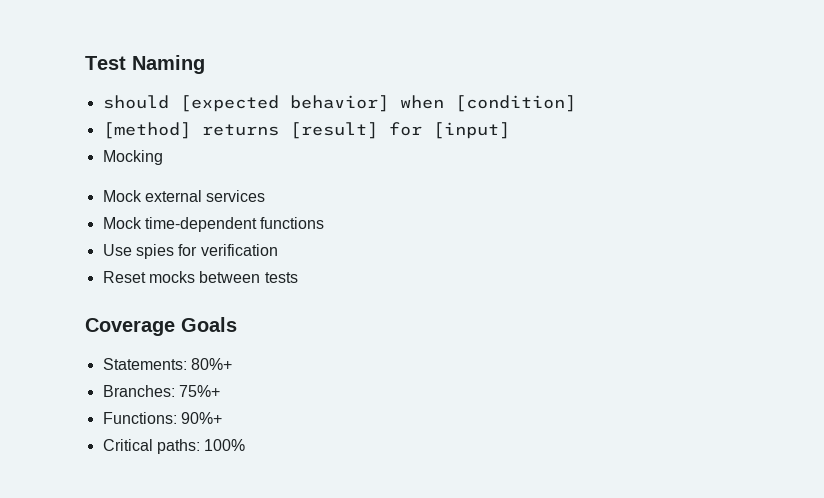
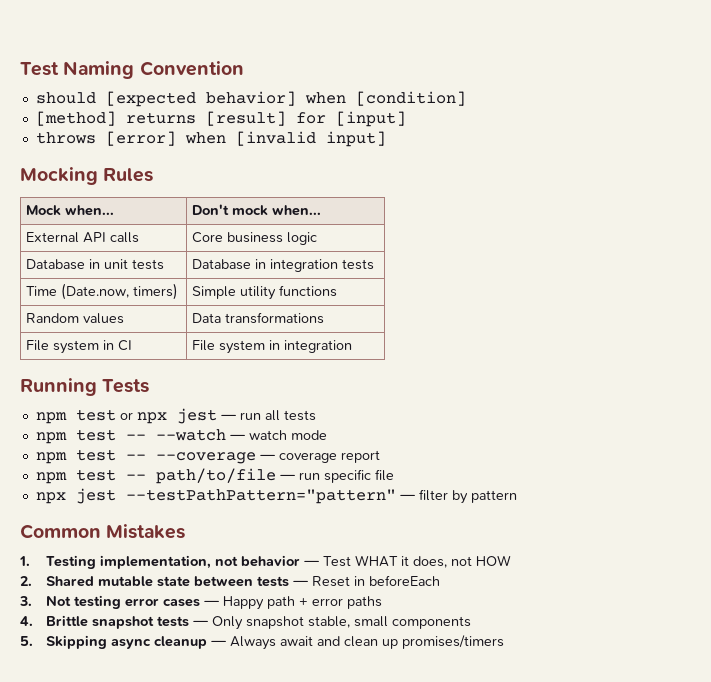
- Test Naming
+ Test Naming Convention
- Mocking
- Mock external services
- Mock time-dependent functions
- Use spies for verification
- Reset mocks between tests
- Coverage Goals
- Statements: 80%+
- Branches: 75%+
- Functions: 90%+
- Critical paths: 100%
+ throws [error] when [invalid input]
+ Mocking Rules
+ Mock when... | Don't mock when...
+ External API calls | Core business logic
+ Database in unit tests | Database in integration tests
+ Time (Date.now, timers) | Simple utility functions
+ Random values | Data transformations
+ File system in CI | File system in integration
+ Running Tests
+ npm test or npx jest — run all tests
+ npm test -- --watch — watch mode
+ npm test -- --coverage — coverage report
+ npm test -- path/to/file — run specific file
+ npx jest --testPathPattern="pattern" — filter by pattern
+ Common Mistakes
+ 1. Testing implementation, not behavior — Test WHAT it does, not HOW
+ 2. Shared mutable state between tests — Reset in beforeEach
+ 3. Not testing error cases — Happy path + error paths
+ 4. Brittle snapshot tests — Only snapshot stable, small components
+ 5. Skipping async cleanup — Always await and clean up promises/timers

